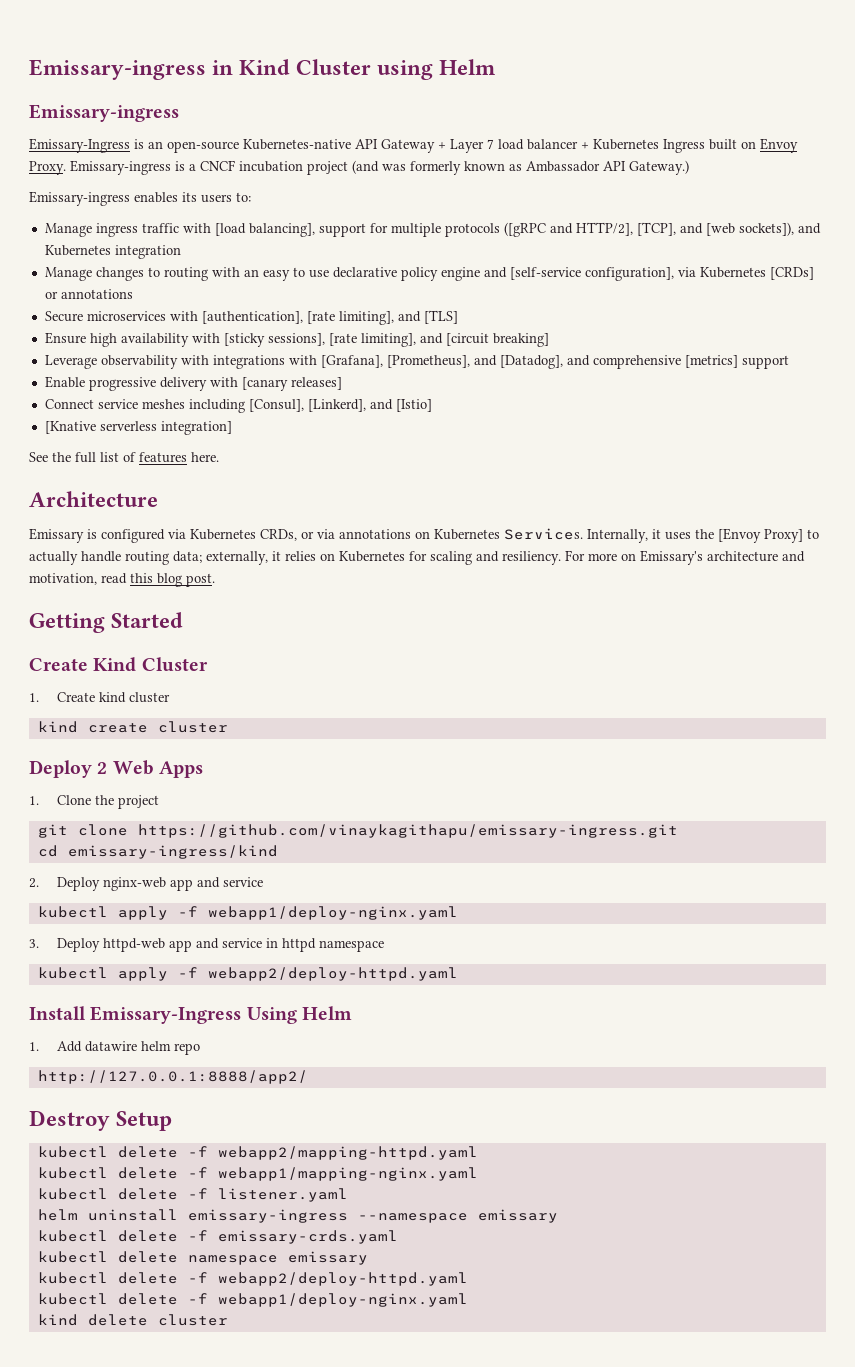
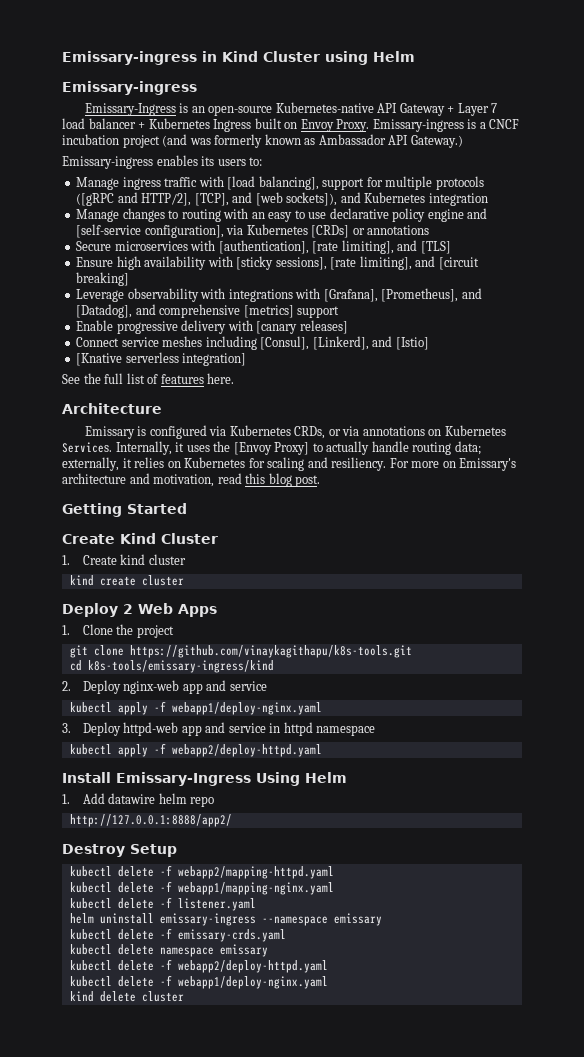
- git clone https://github.com/vinaykagithapu/emissary-ingress.git
+ git clone https://github.com/vinaykagithapu/k8s-tools.git
- cd emissary-ingress/kind
+ cd k8s-tools/emissary-ingress/kind

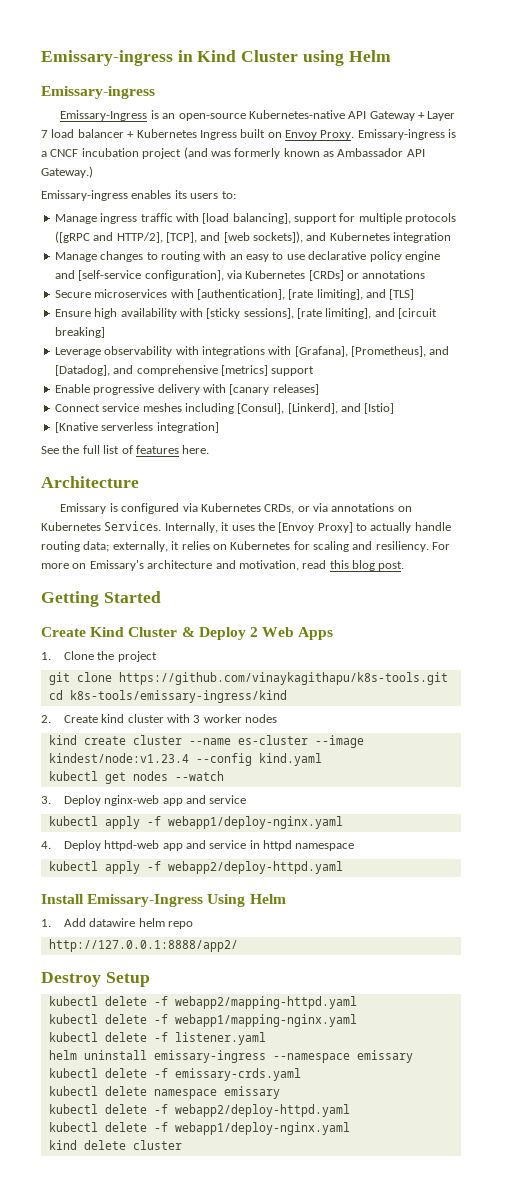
- Create Kind Cluster
- 1. Create kind cluster
- kind create cluster
- Deploy 2 Web Apps
+ Create Kind Cluster & Deploy 2 Web Apps
- 2. Deploy nginx-web app and service
+ 2. Create kind cluster with 3 worker nodes
+ kind create cluster --name es-cluster --image kindest/node:v1.23.4 --config kind.yaml
+ kubectl get nodes --watch
+ 3. Deploy nginx-web app and service
- 3. Deploy httpd-web app and service in httpd namespace
+ 4. Deploy httpd-web app and service in httpd namespace

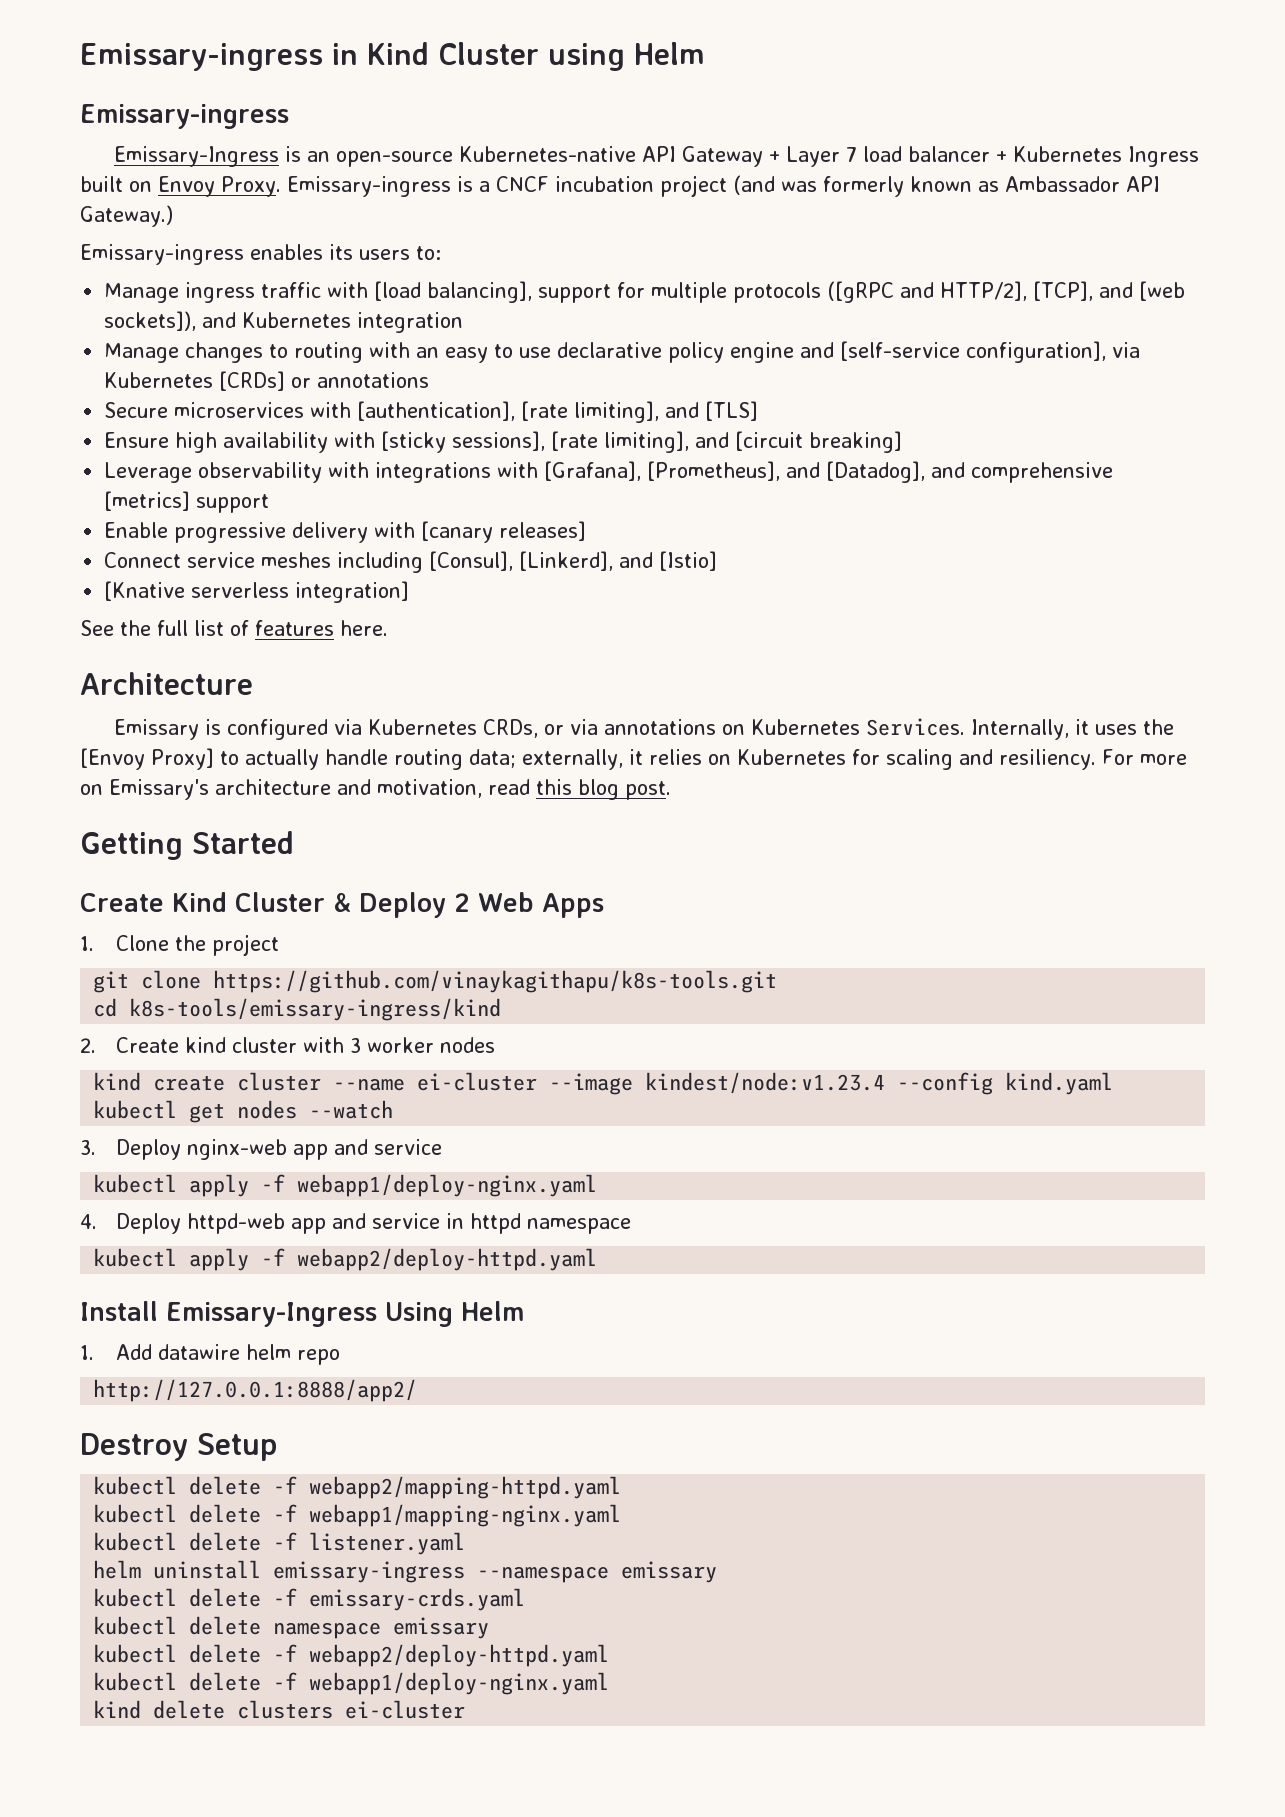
- kind create cluster --name es-cluster --image kindest/node:v1.23.4 --config kind.yaml
+ kind create cluster --name ei-cluster --image kindest/node:v1.23.4 --config kind.yaml
- kind delete cluster
+ kind delete clusters ei-cluster

